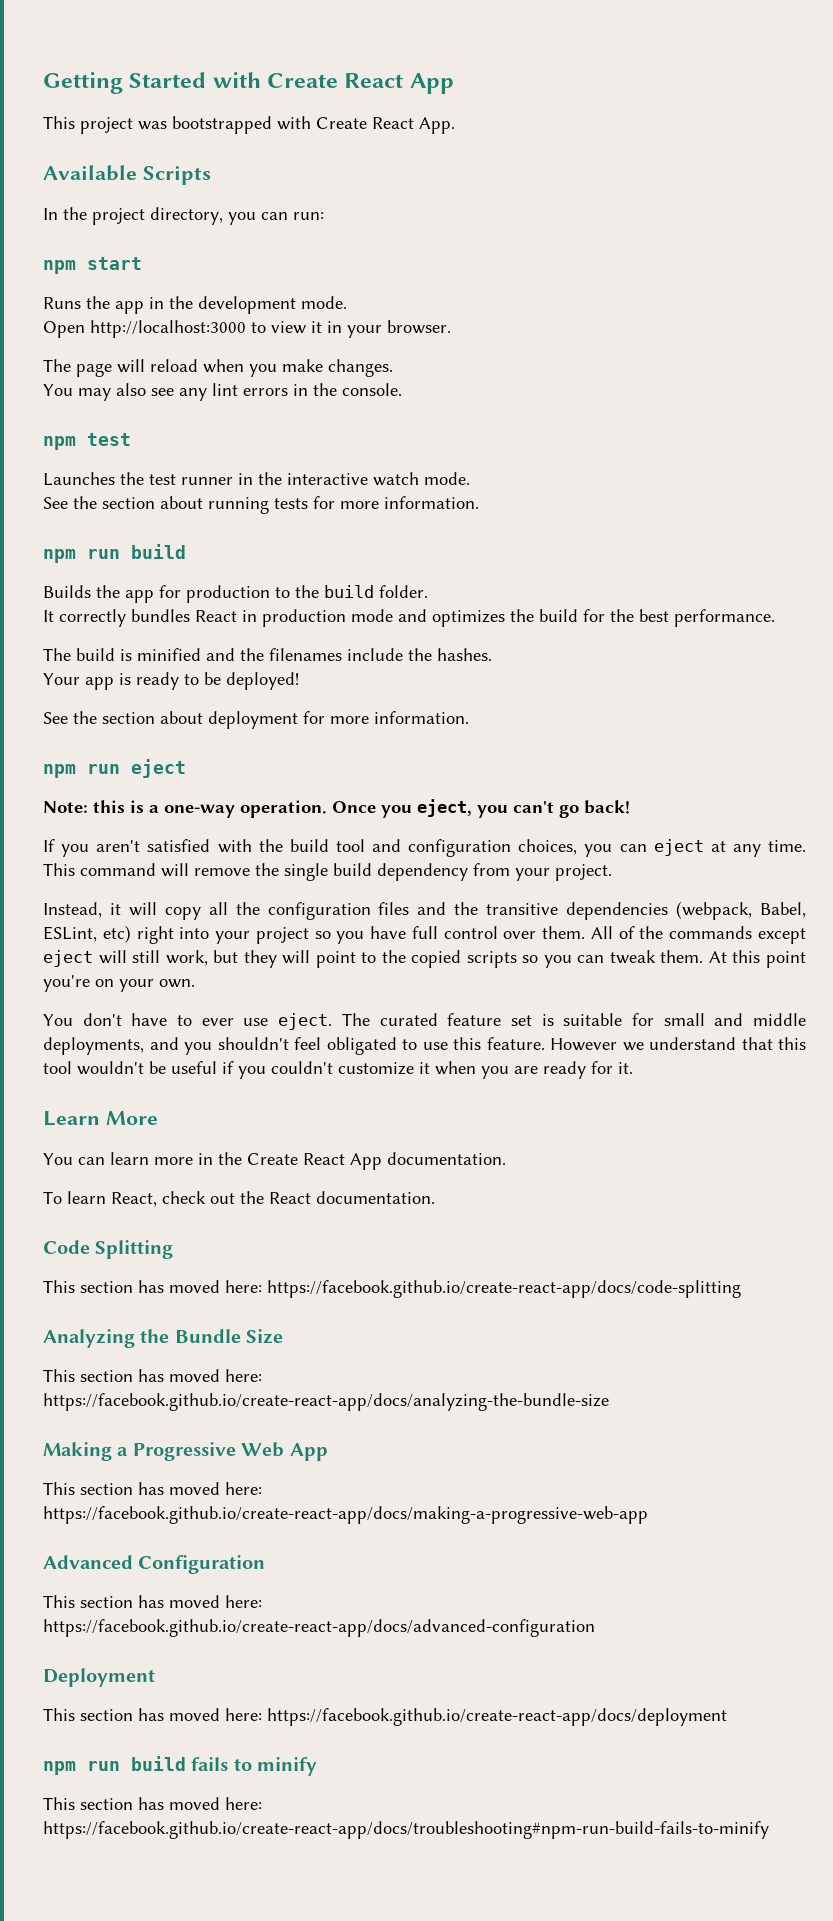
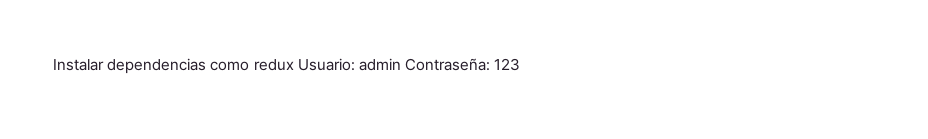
- Getting Started with Create React App
- This project was bootstrapped with Create React App.
- Available Scripts
- In the project directory, you can run:
- npm start
- Runs the app in the development mode.
- Open http://localhost:3000 to view it in your browser.
- The page will reload when you make changes.
- You may also see any lint errors in the console.
- npm test
- Launches the test runner in the interactive watch mode.
- See the section about running tests for more information.
- npm run build
- Builds the app for production to the build folder.
- It correctly bundles React in production mode and optimizes the build for the best performance.
- The build is minified and the filenames include the hashes.
- Your app is ready to be deployed!
- See the section about deployment for more information.
- npm run eject
- Note: this is a one-way operation. Once you eject, you can't go back!
- If you aren't satisfied with the build tool and configuration choices, you can eject at any time. This command will remove the single build dependency from your project.
- Instead, it will copy all the configuration files and the transitive dependencies (webpack, Babel, ESLint, etc) right into your project so you have full control over them. All of the commands except eject will still work, but they will point to the copied scripts so you can tweak them. At this point you're on your own.
- You don't have to ever use eject. The curated feature set is suitable for small and middle deployments, and you shouldn't feel obligated to use this feature. However we understand that this tool wouldn't be useful if you couldn't customize it when you are ready for it.
- Learn More
- You can learn more in the Create React App documentation.
- To learn React, check out the React documentation.
- Code Splitting
- This section has moved here: https://facebook.github.io/create-react-app/docs/code-splitting
- Analyzing the Bundle Size
- This section has moved here: https://facebook.github.io/create-react-app/docs/analyzing-the-bundle-size
- Making a Progressive Web App
- This section has moved here: https://facebook.github.io/create-react-app/docs/making-a-progressive-web-app
- Advanced Configuration
- This section has moved here: https://facebook.github.io/create-react-app/docs/advanced-configuration
- Deployment
- This section has moved here: https://facebook.github.io/create-react-app/docs/deployment
- npm run build fails to minify
- This section has moved here: https://facebook.github.io/create-react-app/docs/troubleshooting#npm-run-build-fails-to-minify
+ Instalar dependencias como redux Usuario: admin Contraseña: 123

